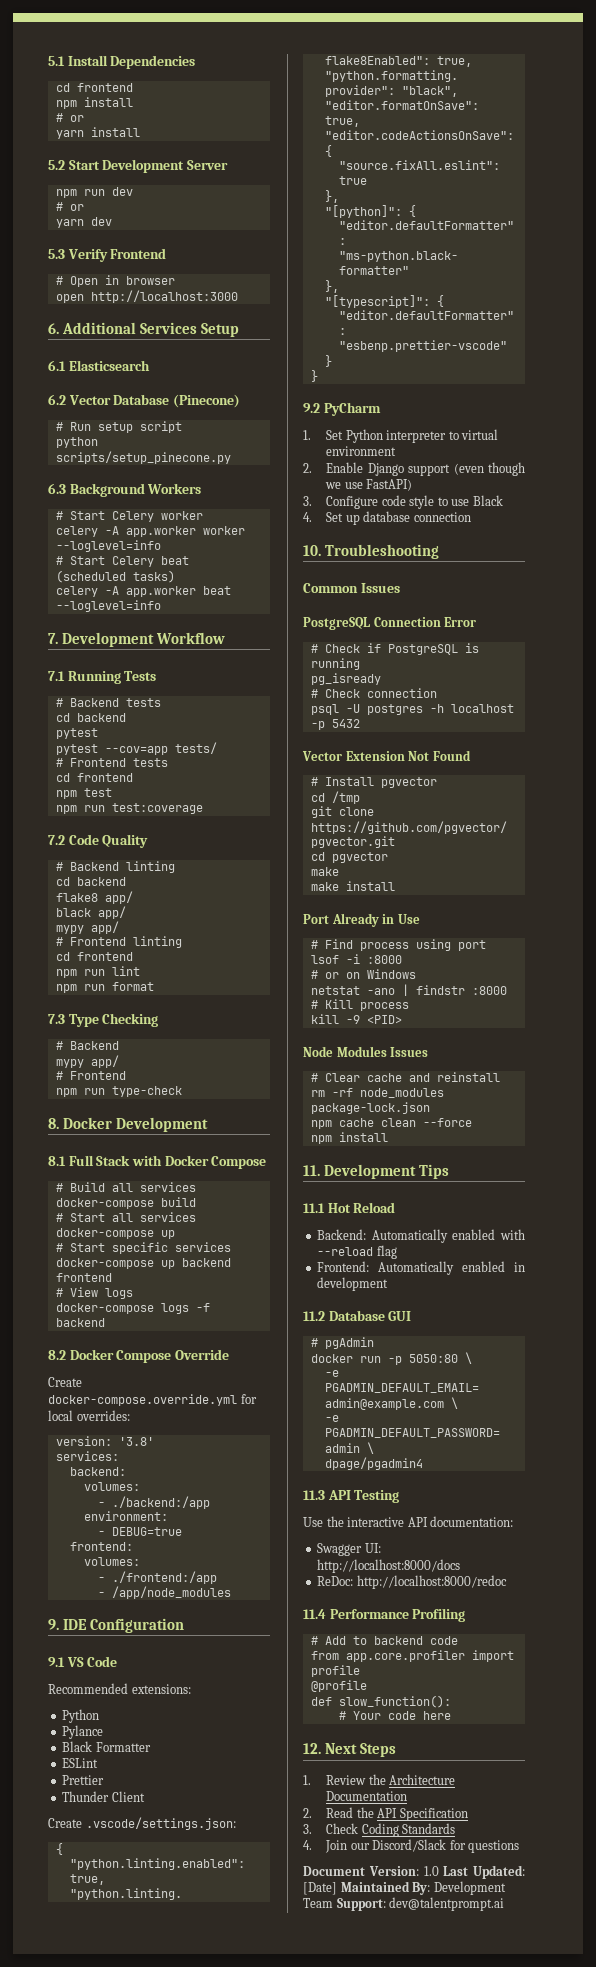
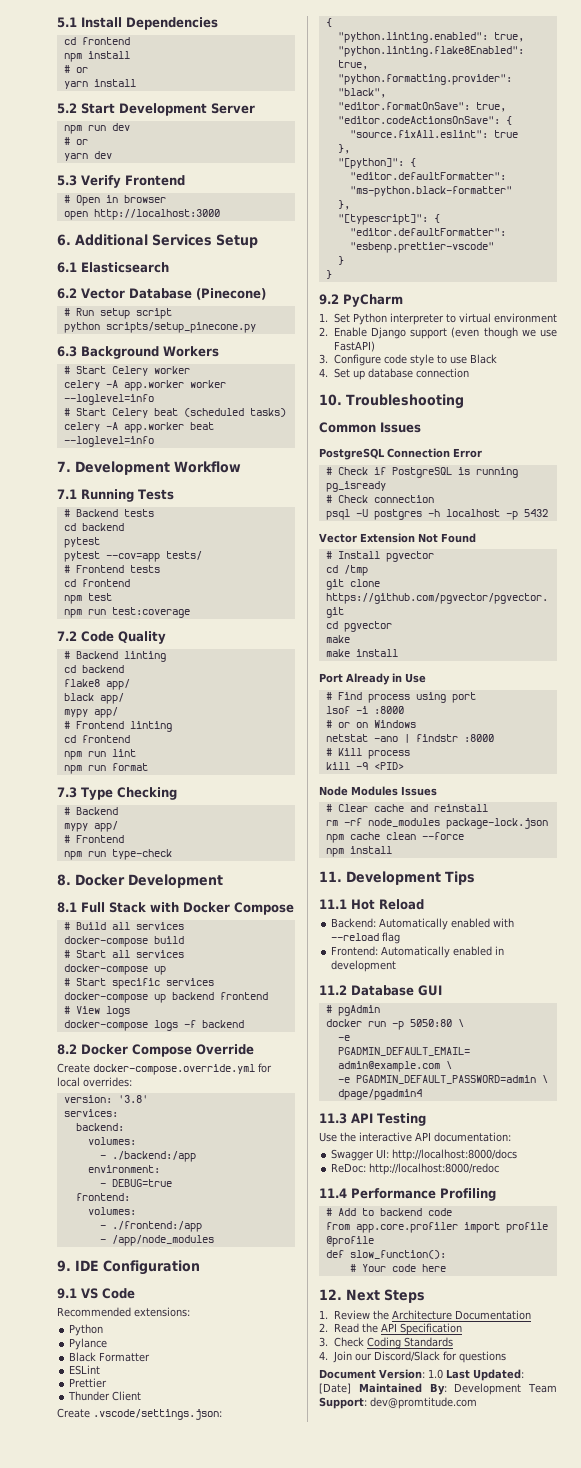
- Document Version: 1.0 Last Updated: [Date] Maintained By: Development Team Support: dev@talentprompt.ai
+ Document Version: 1.0 Last Updated: [Date] Maintained By: Development Team Support: dev@promtitude.com

